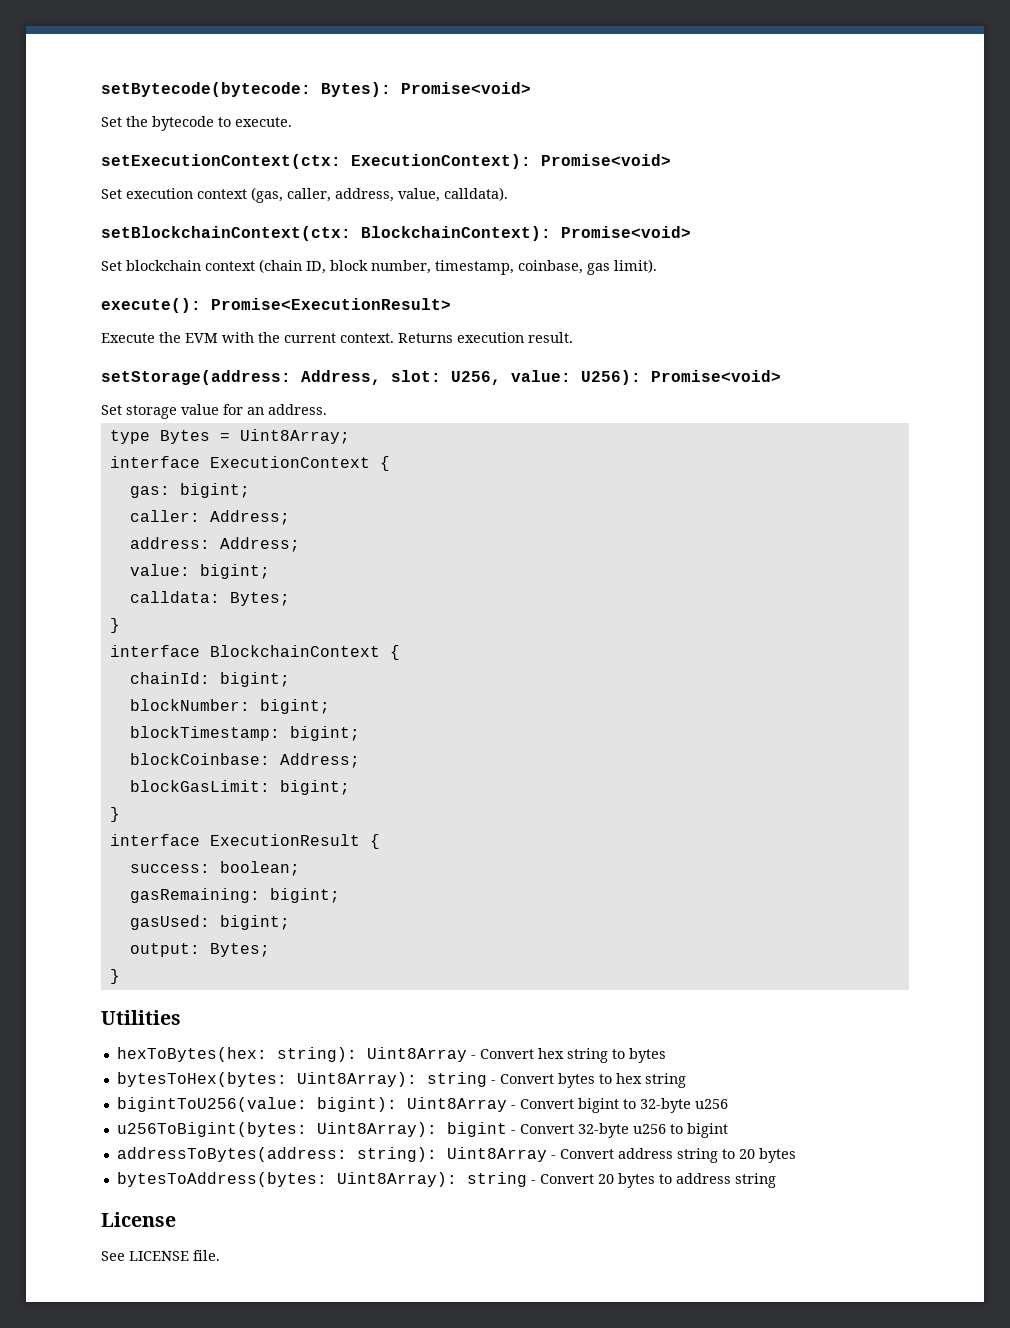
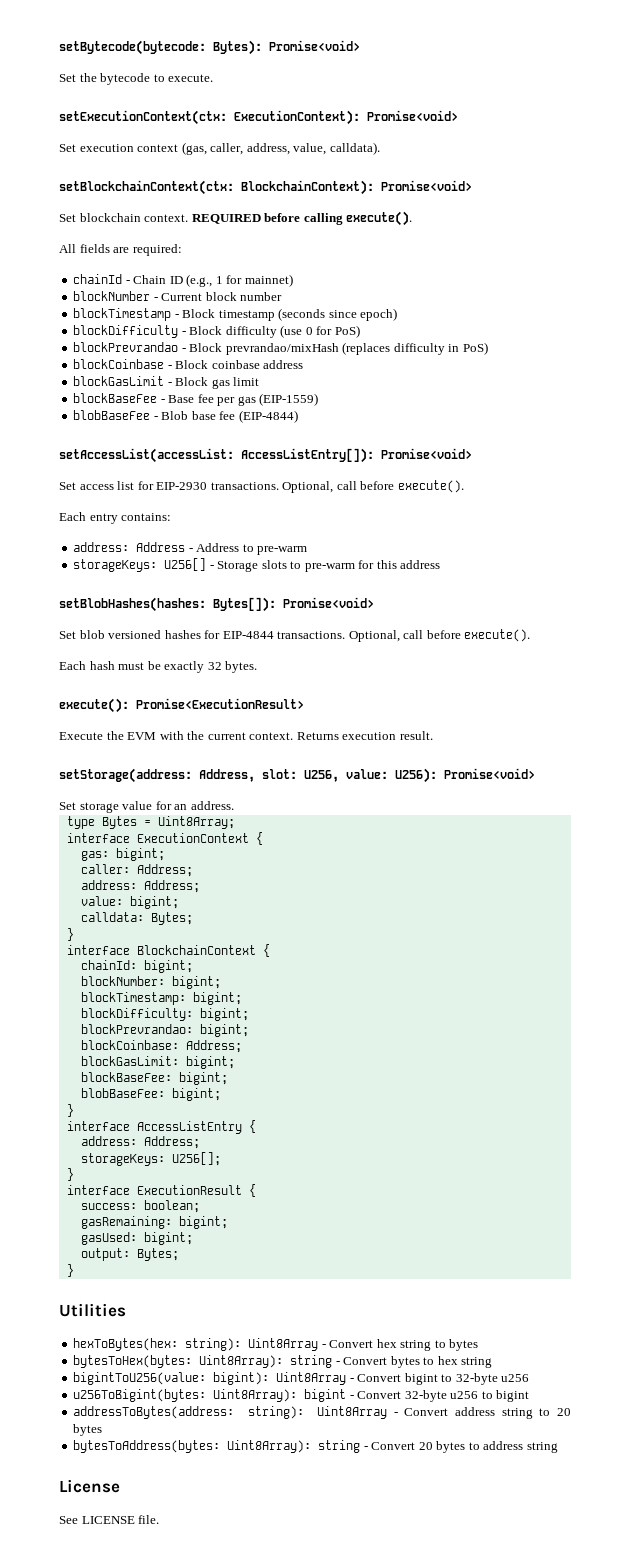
- Set blockchain context (chain ID, block number, timestamp, coinbase, gas limit).
+ Set blockchain context. REQUIRED before calling execute().
+ All fields are required:
+ chainId - Chain ID (e.g., 1 for mainnet)
+ blockNumber - Current block number
+ blockTimestamp - Block timestamp (seconds since epoch)
+ blockDifficulty - Block difficulty (use 0 for PoS)
+ blockPrevrandao - Block prevrandao/mixHash (replaces difficulty in PoS)
+ blockCoinbase - Block coinbase address
+ blockGasLimit - Block gas limit
+ blockBaseFee - Base fee per gas (EIP-1559)
+ blobBaseFee - Blob base fee (EIP-4844)
+ setAccessList(accessList: AccessListEntry[]): Promise<void>
+ Set access list for EIP-2930 transactions. Optional, call before execute().
+ Each entry contains:
+ address: Address - Address to pre-warm
+ storageKeys: U256[] - Storage slots to pre-warm for this address
+ setBlobHashes(hashes: Bytes[]): Promise<void>
+ Set blob versioned hashes for EIP-4844 transactions. Optional, call before execute().
+ Each hash must be exactly 32 bytes.
+ blockDifficulty: bigint;
+ blockPrevrandao: bigint;
+ blockBaseFee: bigint;
+ blobBaseFee: bigint;
+ }
+ interface AccessListEntry {
+ address: Address;
+ storageKeys: U256[];

